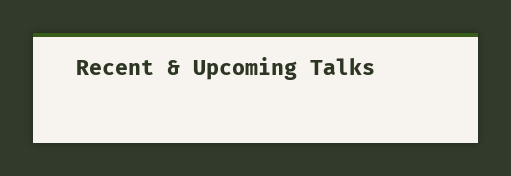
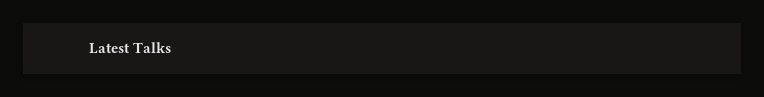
- Recent & Upcoming Talks
+ Latest Talks

